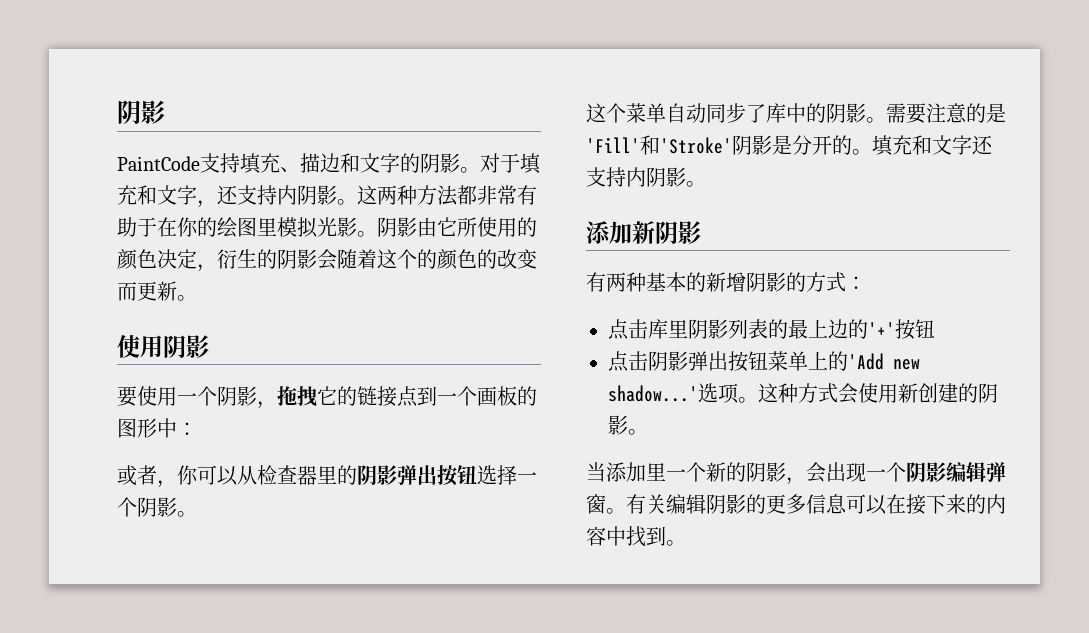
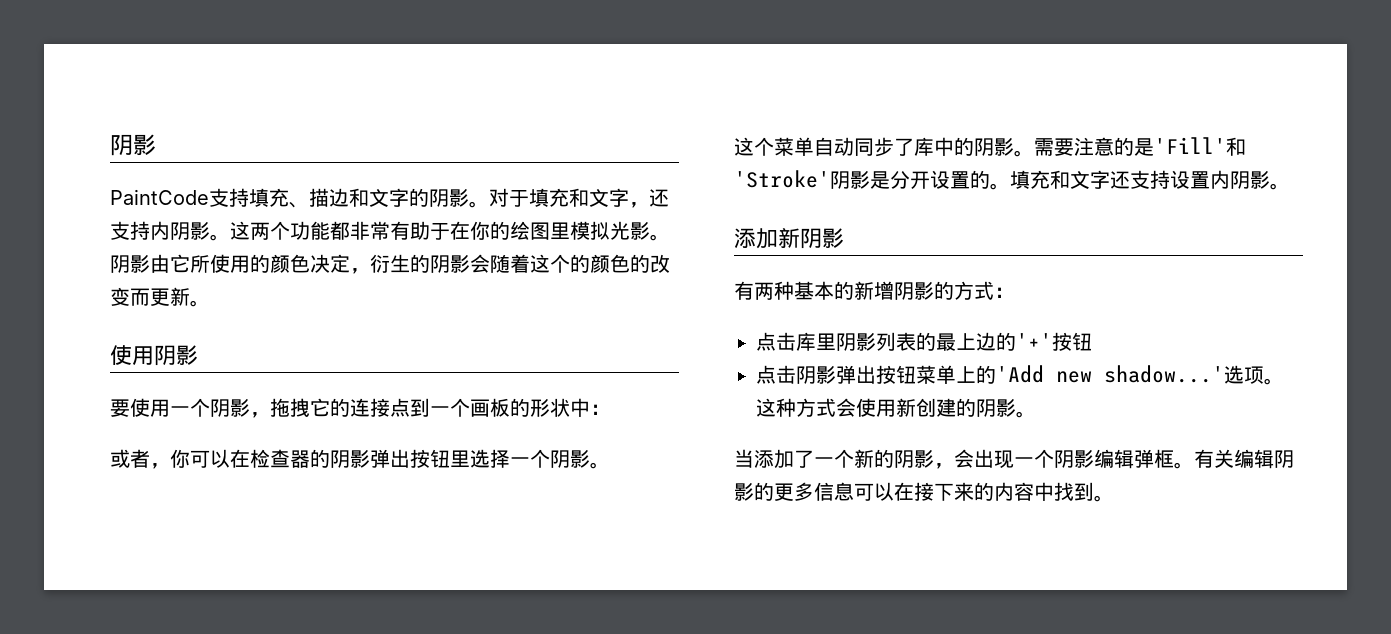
- 这两种方法都非常有助于在你的绘图里模拟光影。
+ 这两个功能都非常有助于在你的绘图里模拟光影。
- 要使用一个阴影，拖拽它的链接点到一个画板的图形中：
+ 要使用一个阴影，拖拽它的连接点到一个画板的形状中：
- 或者，你可以从检查器里的阴影弹出按钮选择一个阴影。
+ 或者，你可以在检查器的阴影弹出按钮里选择一个阴影。
- 需要注意的是'Fill'和'Stroke'阴影是分开的。
+ 需要注意的是'Fill'和'Stroke'阴影是分开设置的。
- 填充和文字还支持内阴影。
+ 填充和文字还支持设置内阴影。
- 当添加里一个新的阴影，会出现一个阴影编辑弹窗。
+ 当添加了一个新的阴影，会出现一个阴影编辑弹框。

